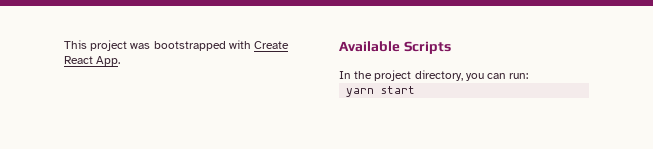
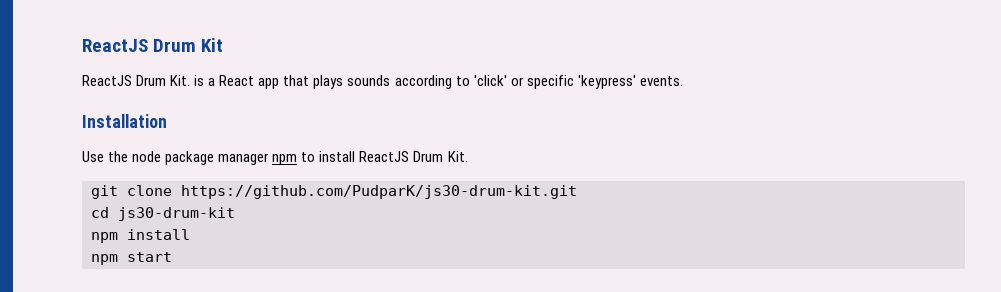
- This project was bootstrapped with Create React App.
- Available Scripts
- In the project directory, you can run:
- yarn start
+ ReactJS Drum Kit
+ ReactJS Drum Kit. is a React app that plays sounds according to 'click' or specific 'keypress' events.
+ Installation
+ Use the node package manager npm to install ReactJS Drum Kit.
+ git clone https://github.com/PudparK/js30-drum-kit.git
+ cd js30-drum-kit
+ npm install
+ npm start

